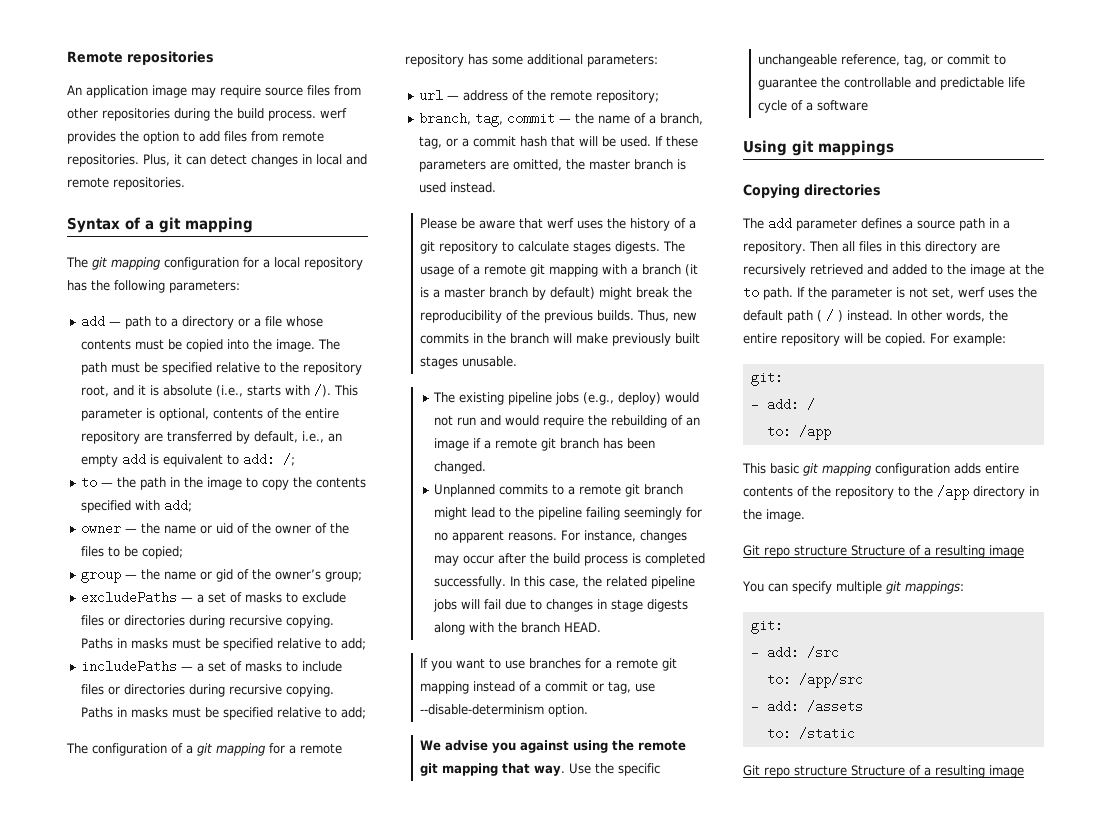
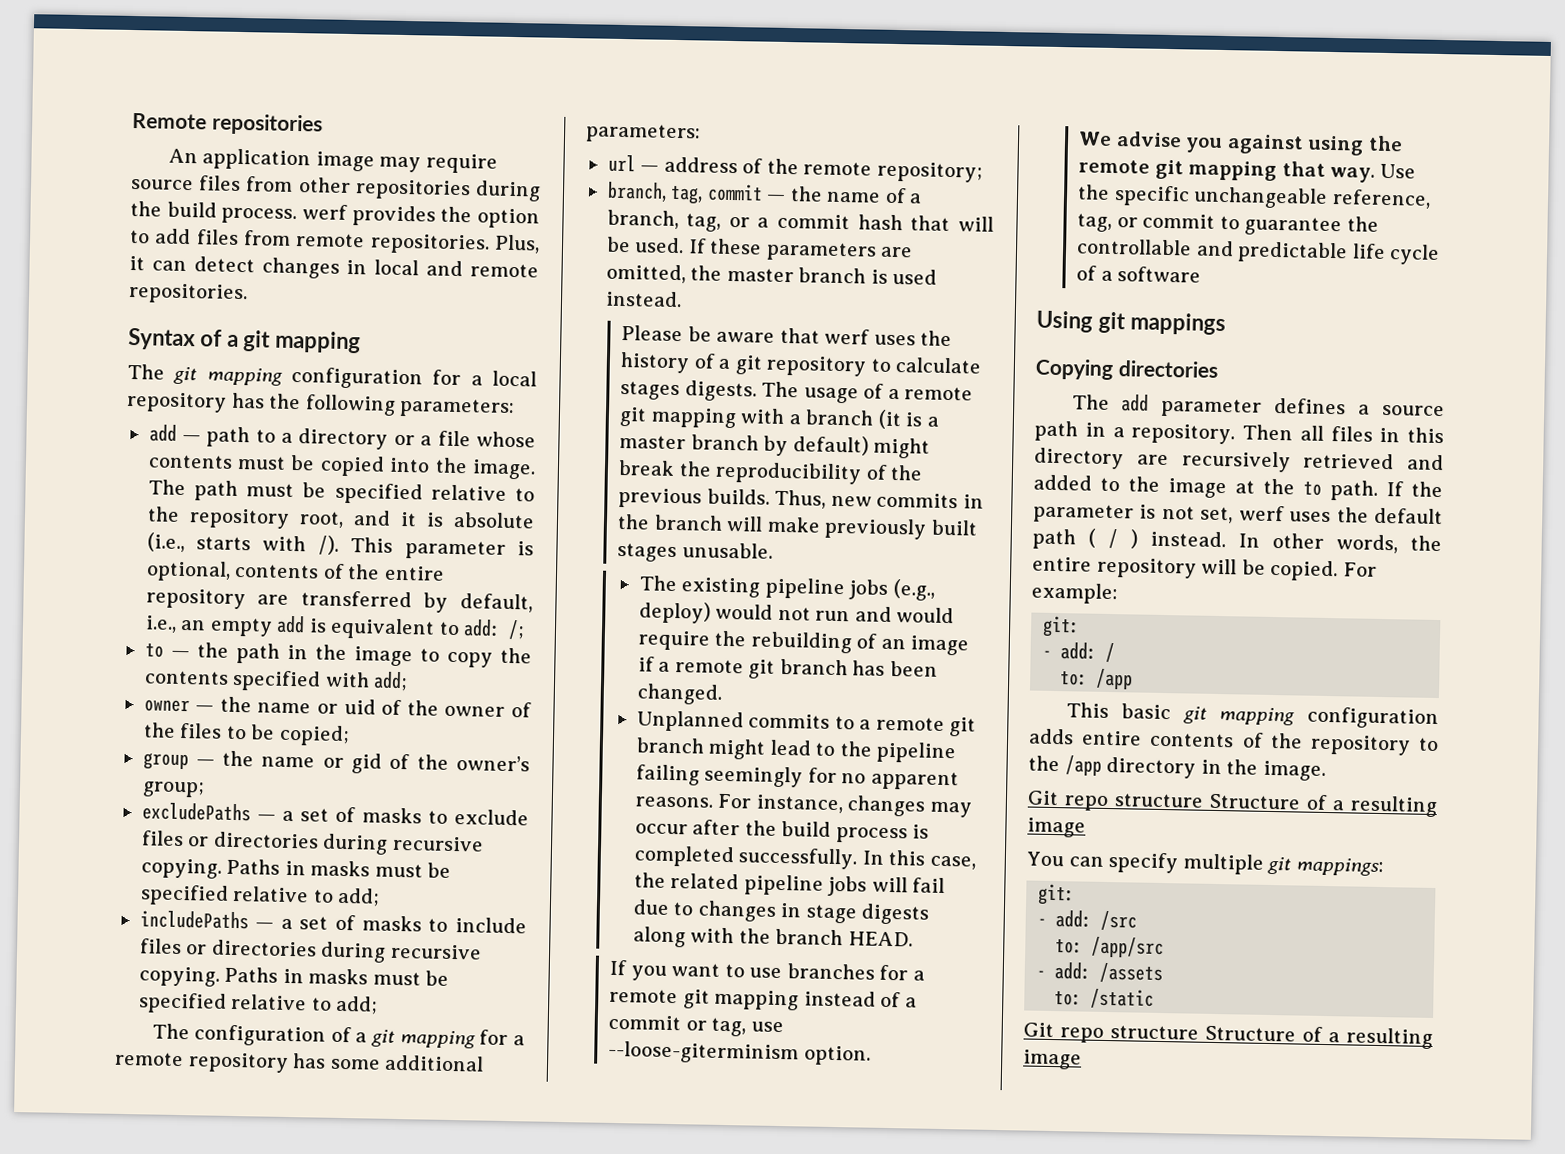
- If you want to use branches for a remote git mapping instead of a commit or tag, use --disable-determinism option.
+ If you want to use branches for a remote git mapping instead of a commit or tag, use --loose-giterminism option.

